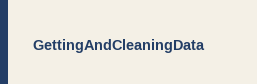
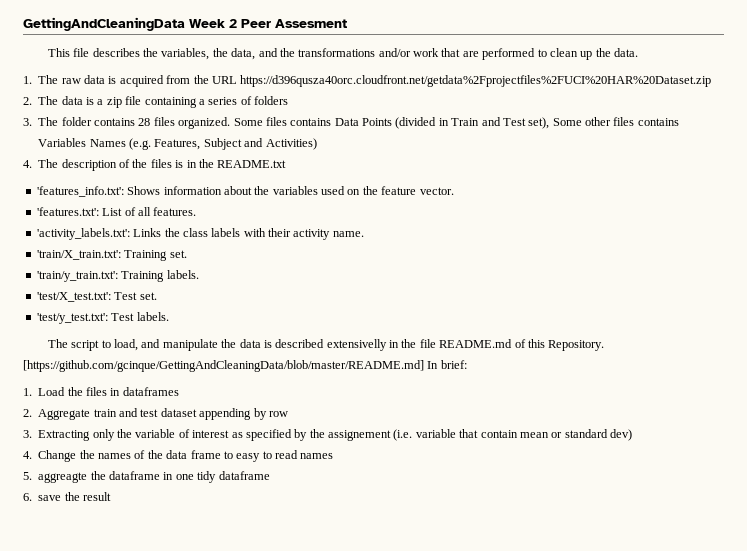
- GettingAndCleaningData
+ GettingAndCleaningData Week 2 Peer Assesment
+ This file describes the variables, the data, and the transformations and/or work that are performed to clean up the data.
+ 1. The raw data is acquired from the URL https://d396qusza40orc.cloudfront.net/getdata%2Fprojectfiles%2FUCI%20HAR%20Dataset.zip
+ 2. The data is a zip file containing a series of folders
+ 3. The folder contains 28 files organized. Some files contains Data Points (divided in Train and Test set), Some other files contains Variables Names (e.g. Features, Subject and Activities)
+ 4. The description of the files is in the README.txt
+ 'features_info.txt': Shows information about the variables used on the feature vector.
+ 'features.txt': List of all features.
+ 'activity_labels.txt': Links the class labels with their activity name.
+ 'train/X_train.txt': Training set.
+ 'train/y_train.txt': Training labels.
+ 'test/X_test.txt': Test set.
+ 'test/y_test.txt': Test labels.
+ The script to load, and manipulate the data is described extensivelly in the file README.md of this Repository. [https://github.com/gcinque/GettingAndCleaningData/blob/master/README.md] In brief:
+ 1. Load the files in dataframes
+ 2. Aggregate train and test dataset appending by row
+ 3. Extracting only the variable of interest as specified by the assignement (i.e. variable that contain mean or standard dev)
+ 4. Change the names of the data frame to easy to read names
+ 5. aggreagte the dataframe in one tidy dataframe
+ 6. save the result

